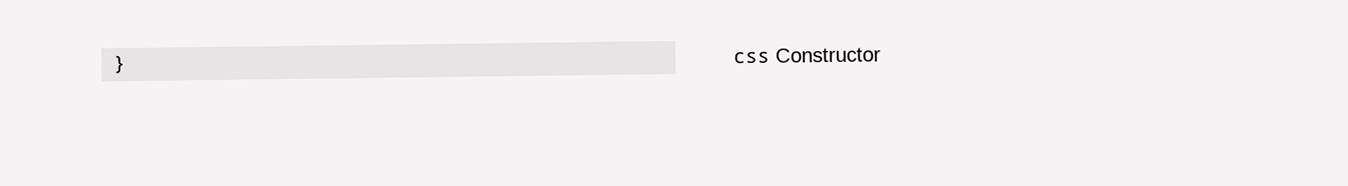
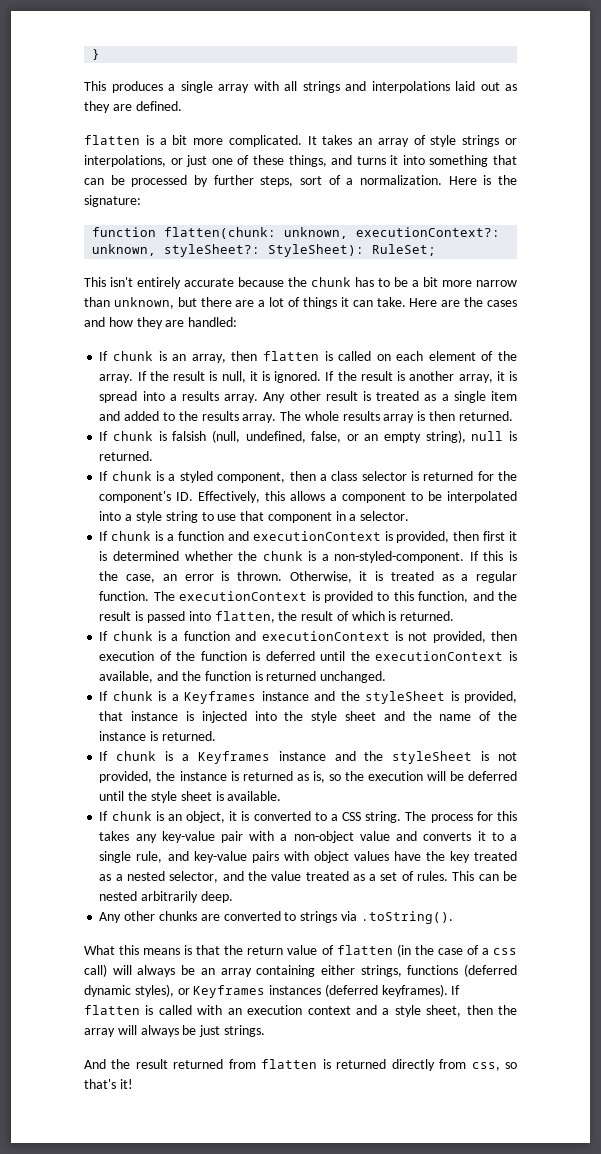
- css Constructor
+ This produces a single array with all strings and interpolations laid out as they are defined.
+ flatten is a bit more complicated. It takes an array of style strings or interpolations, or just one of these things, and turns it into something that can be processed by further steps, sort of a normalization. Here is the signature:
+ function flatten(chunk: unknown, executionContext?: unknown, styleSheet?: StyleSheet): RuleSet;
+ This isn't entirely accurate because the chunk has to be a bit more narrow than unknown, but there are a lot of things it can take. Here are the cases and how they are handled:
+ If chunk is an array, then flatten is called on each element of the array. If the result is null, it is ignored. If the result is another array, it is spread into a results array. Any other result is treated as a single item and added to the results array. The whole results array is then returned.
+ If chunk is falsish (null, undefined, false, or an empty string), null is returned.
+ If chunk is a styled component, then a class selector is returned for the component's ID. Effectively, this allows a component to be interpolated into a style string to use that component in a selector.
+ If chunk is a function and executionContext is provided, then first it is determined whether the chunk is a non-styled-component. If this is the case, an error is thrown. Otherwise, it is treated as a regular function. The executionContext is provided to this function, and the result is passed into flatten, the result of which is returned.
+ If chunk is a function and executionContext is not provided, then execution of the function is deferred until the executionContext is available, and the function is returned unchanged.
+ If chunk is a Keyframes instance and the styleSheet is provided, that instance is injected into the style sheet and the name of the instance is returned.
+ If chunk is a Keyframes instance and the styleSheet is not provided, the instance is returned as is, so the execution will be deferred until the style sheet is available.
+ If chunk is an object, it is converted to a CSS string. The process for this takes any key-value pair with a non-object value and converts it to a single rule, and key-value pairs with object values have the key treated as a nested selector, and the value treated as a set of rules. This can be nested arbitrarily deep.
+ Any other chunks are converted to strings via .toString().
+ What this means is that the return value of flatten (in the case of a css call) will always be an array containing either strings, functions (deferred dynamic styles), or Keyframes instances (deferred keyframes). If flatten is called with an execution context and a style sheet, then the array will always be just strings.
+ And the result returned from flatten is returned directly from css, so that's it!

